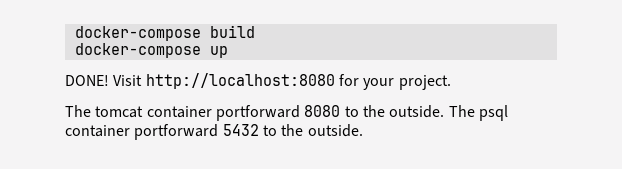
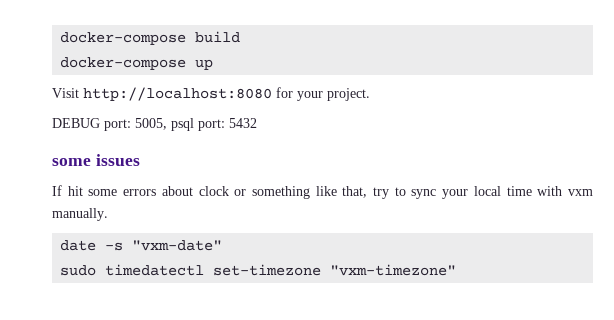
- DONE!
- The tomcat container portforward 8080 to the outside. The psql container portforward 5432 to the outside.
+ DEBUG port: 5005, psql port: 5432
+ some issues
+ If hit some errors about clock or something like that, try to sync your local time with vxm manually.
+ date -s "vxm-date"
+ sudo timedatectl set-timezone "vxm-timezone"

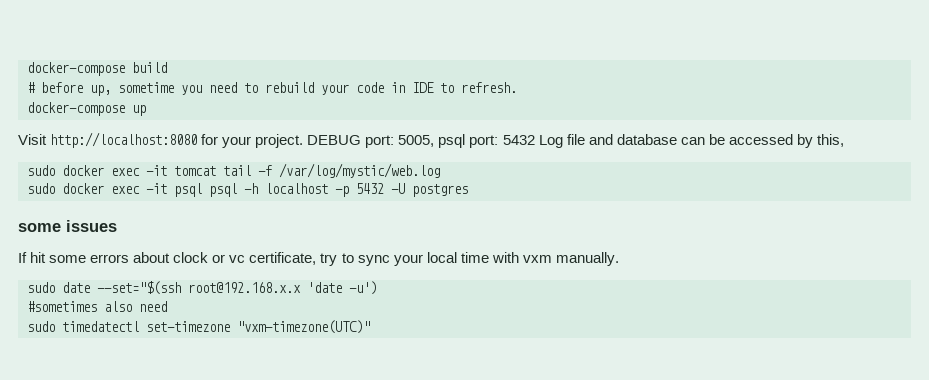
+ # before up, sometime you need to rebuild your code in IDE to refresh.
- Visit http://localhost:8080 for your project.
- DEBUG port: 5005, psql port: 5432
+ Visit http://localhost:8080 for your project. DEBUG port: 5005, psql port: 5432 Log file and database can be accessed by this,
+ sudo docker exec -it tomcat tail -f /var/log/mystic/web.log
+ sudo docker exec -it psql psql -h localhost -p 5432 -U postgres
- If hit some errors about clock or something like that, try to sync your local time with vxm manually.
+ If hit some errors about clock or vc certificate, try to sync your local time with vxm manually.
- date -s "vxm-date"
+ sudo date --set="$(ssh root@192.168.x.x 'date -u')
+ #sometimes also need
- sudo timedatectl set-timezone "vxm-timezone"
+ sudo timedatectl set-timezone "vxm-timezone(UTC)"

